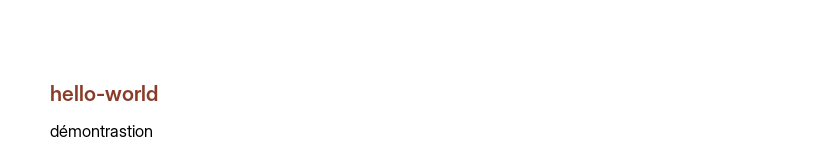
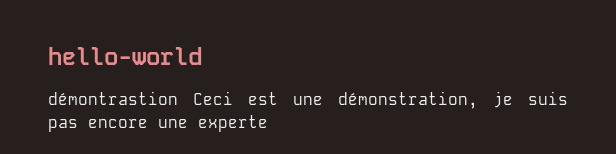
- démontrastion
+ démontrastion Ceci est une démonstration, je suis pas encore une experte

